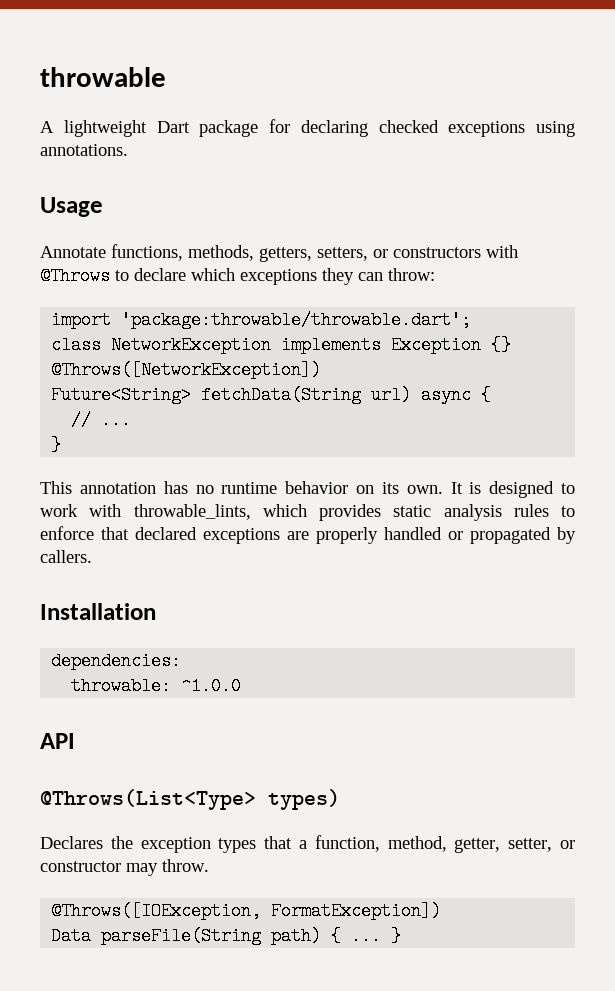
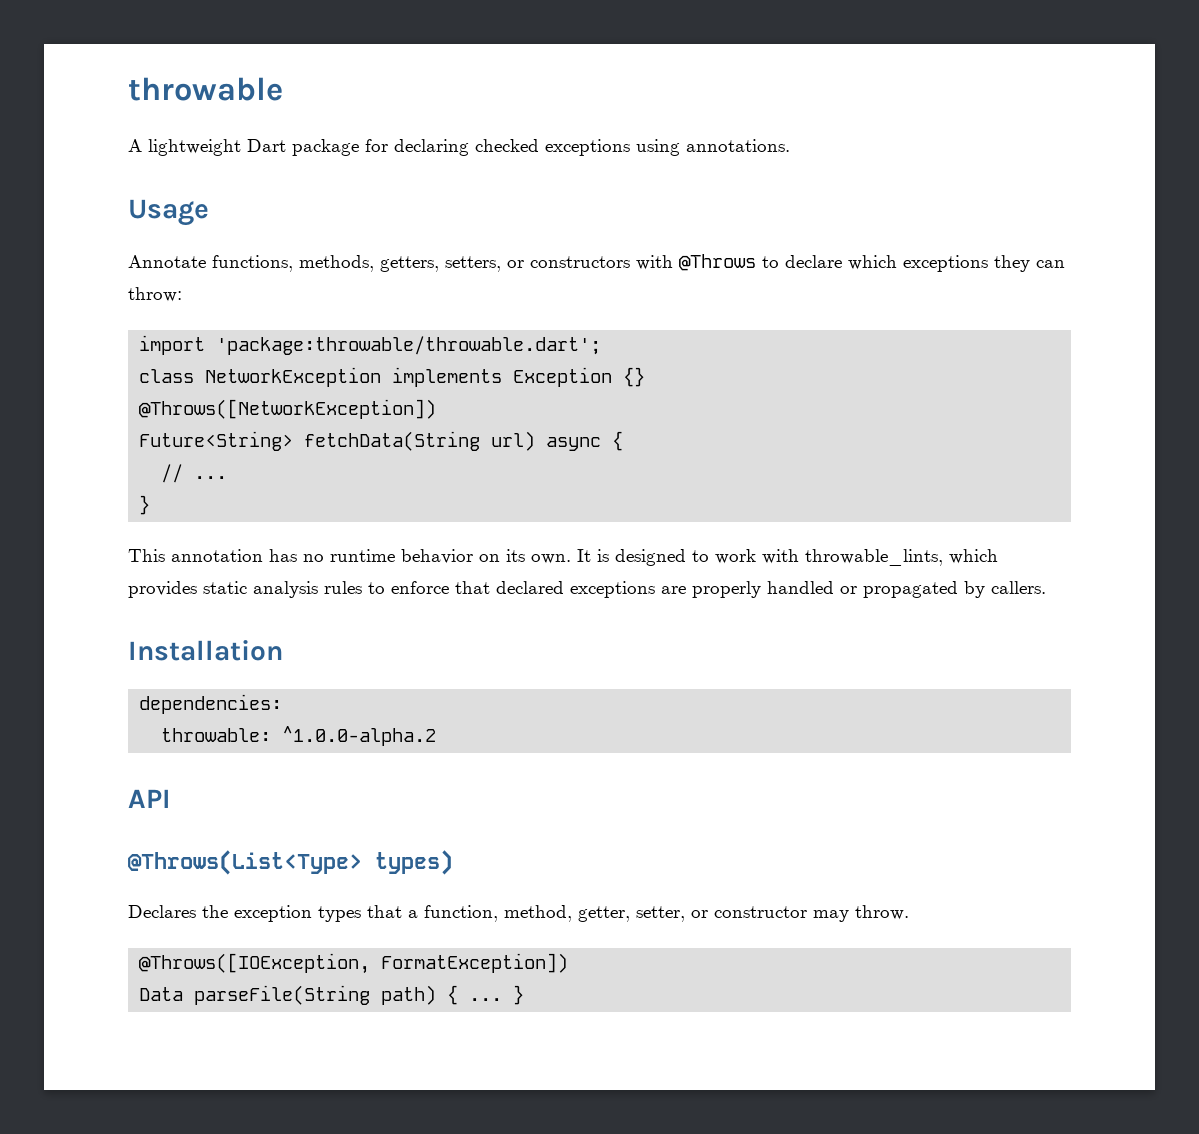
- throwable: ^1.0.0
+ throwable: ^1.0.0-alpha.2

